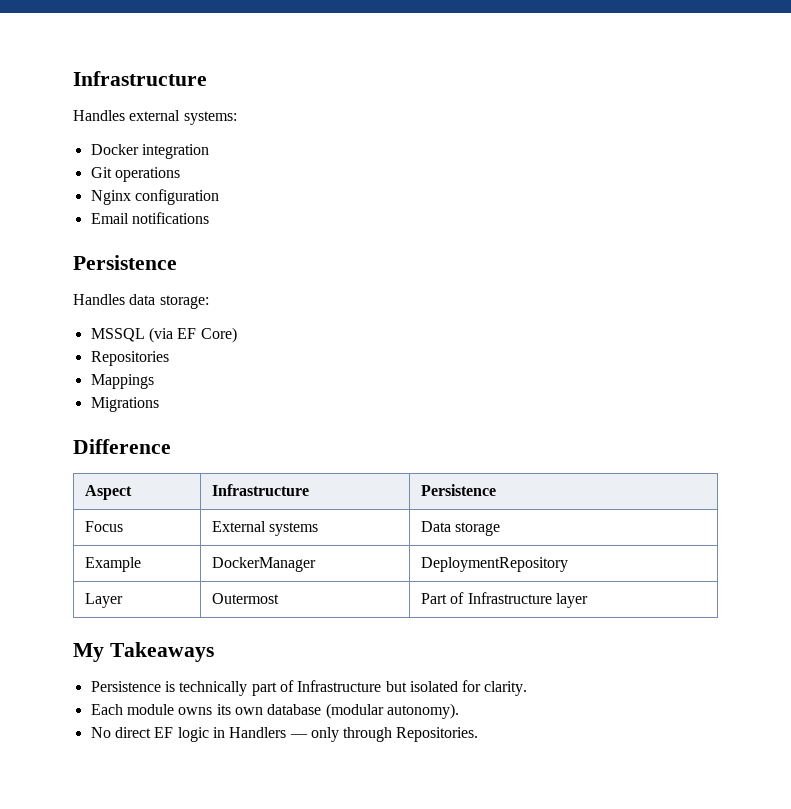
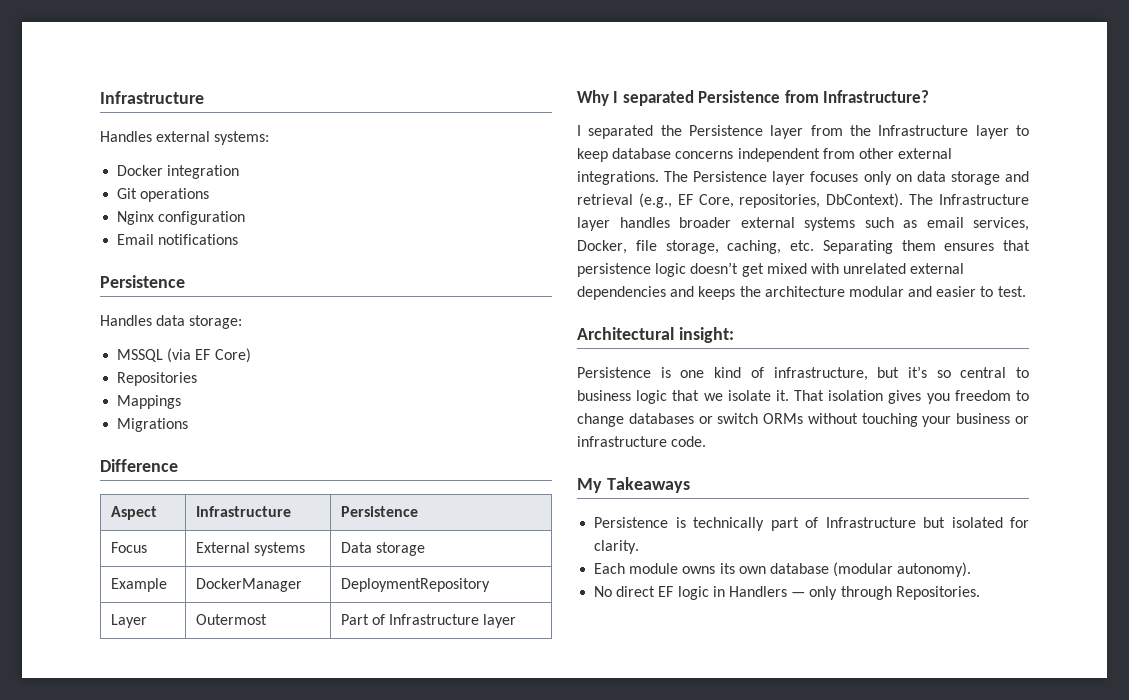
+ Why I separated Persistence from Infrastructure?
+ I separated the Persistence layer from the Infrastructure layer to keep database concerns independent from other external integrations. The Persistence layer focuses only on data storage and retrieval (e.g., EF Core, repositories, DbContext). The Infrastructure layer handles broader external systems such as email services, Docker, file storage, caching, etc. Separating them ensures that persistence logic doesn’t get mixed with unrelated external dependencies and keeps the architecture modular and easier to test.
+ Architectural insight:
+ Persistence is one kind of infrastructure, but it’s so central to business logic that we isolate it. That isolation gives you freedom to change databases or switch ORMs without touching your business or infrastructure code.

